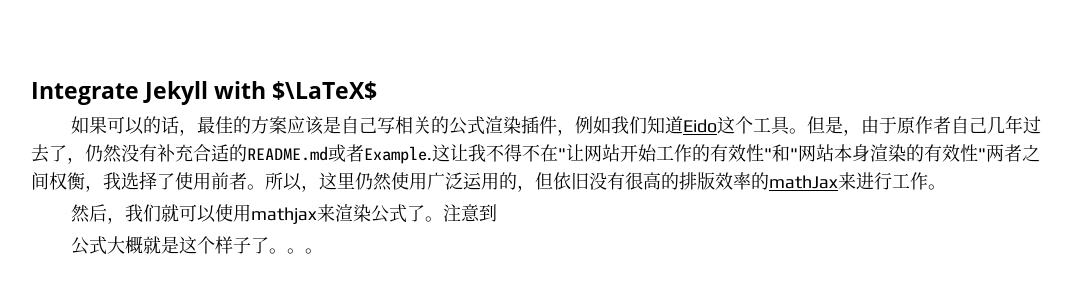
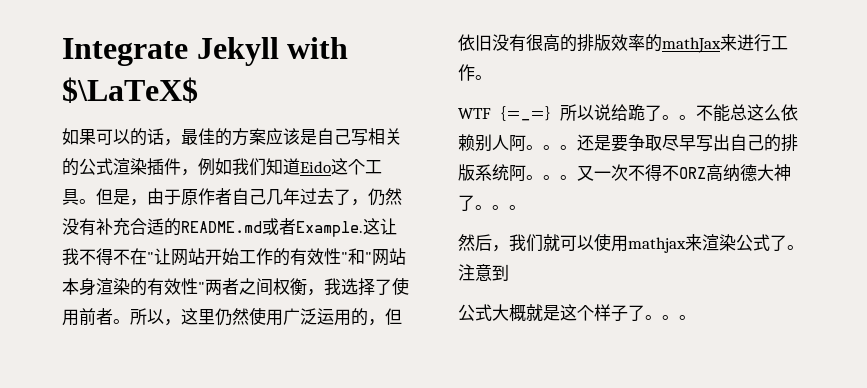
+ WTF｛＝_＝｝所以说给跪了。。不能总这么依赖别人阿。。。还是要争取尽早写出自己的排版系统阿。。。又一次不得不ORZ高纳德大神了。。。

